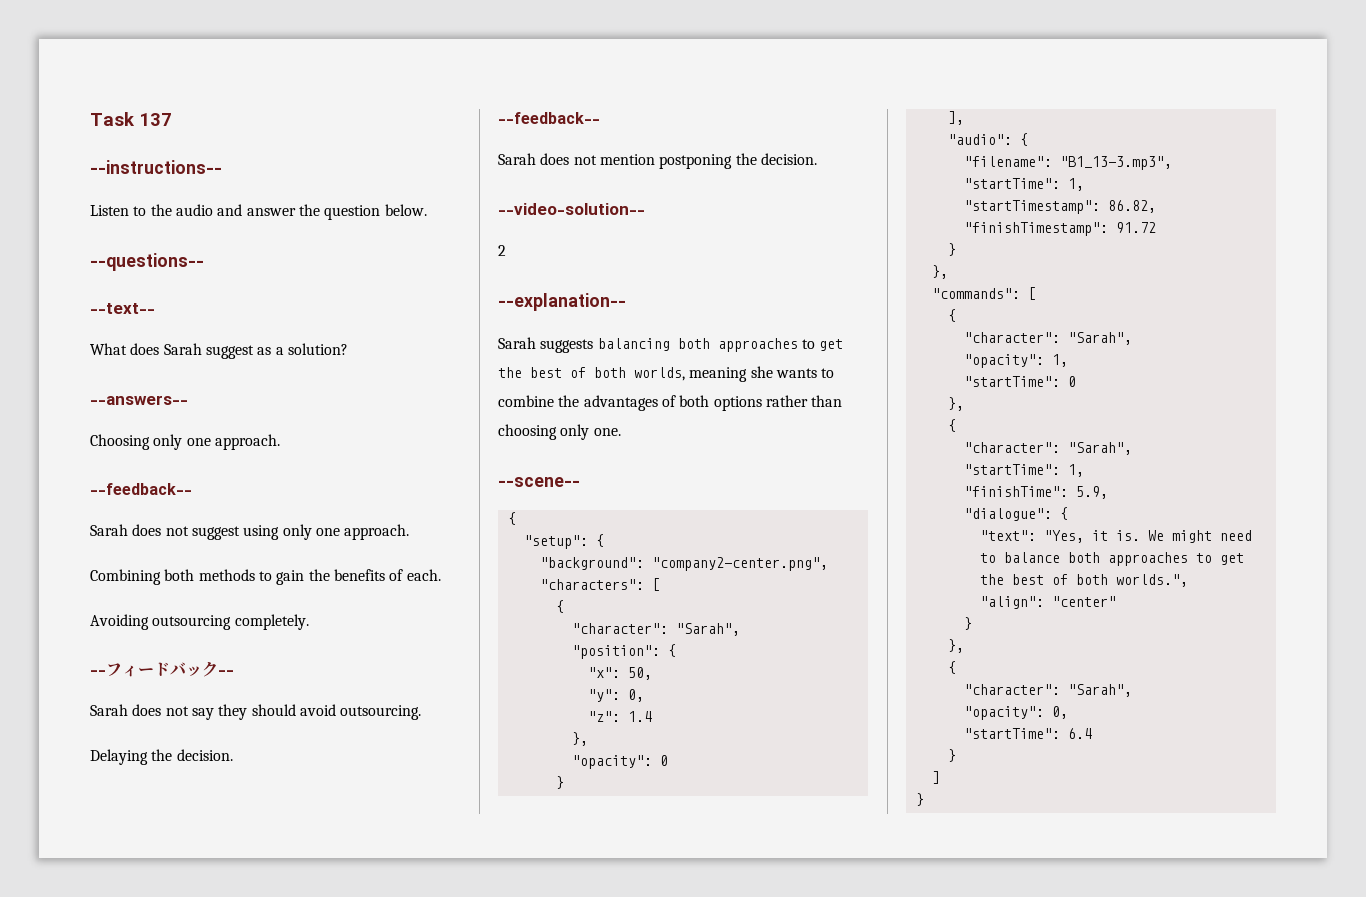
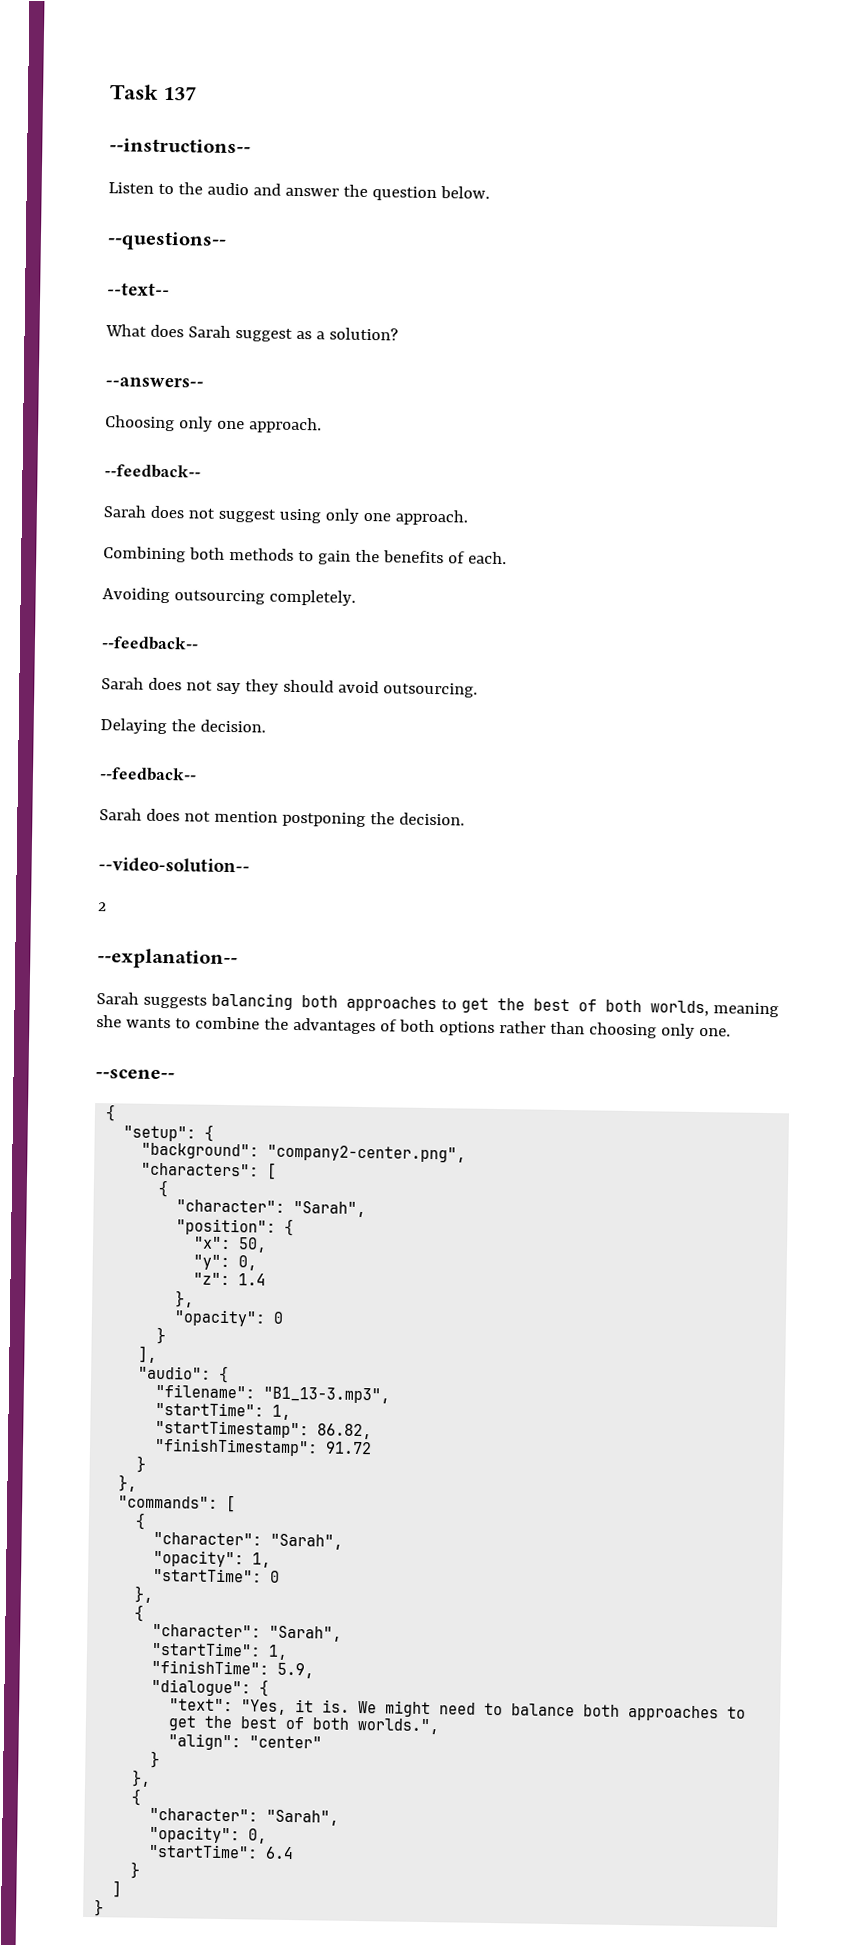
  Avoiding outsourcing completely.
- --フィードバック--
+ --feedback--

